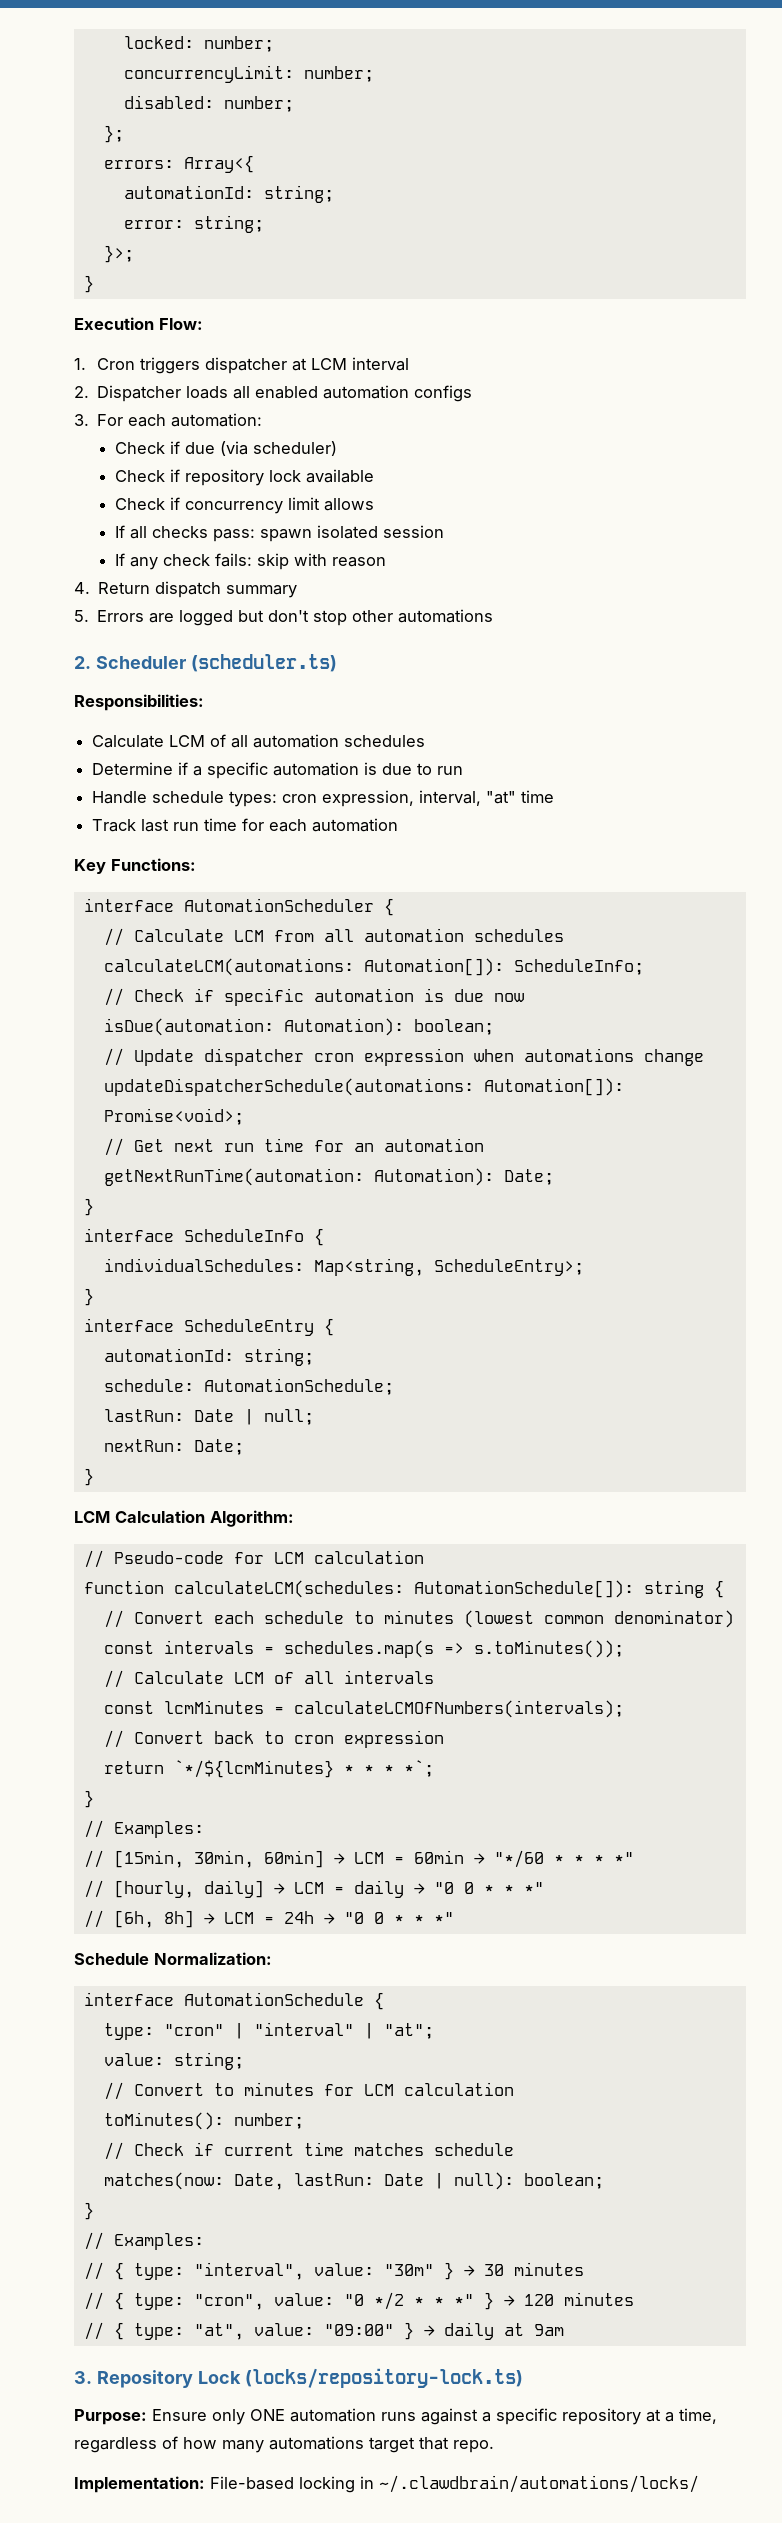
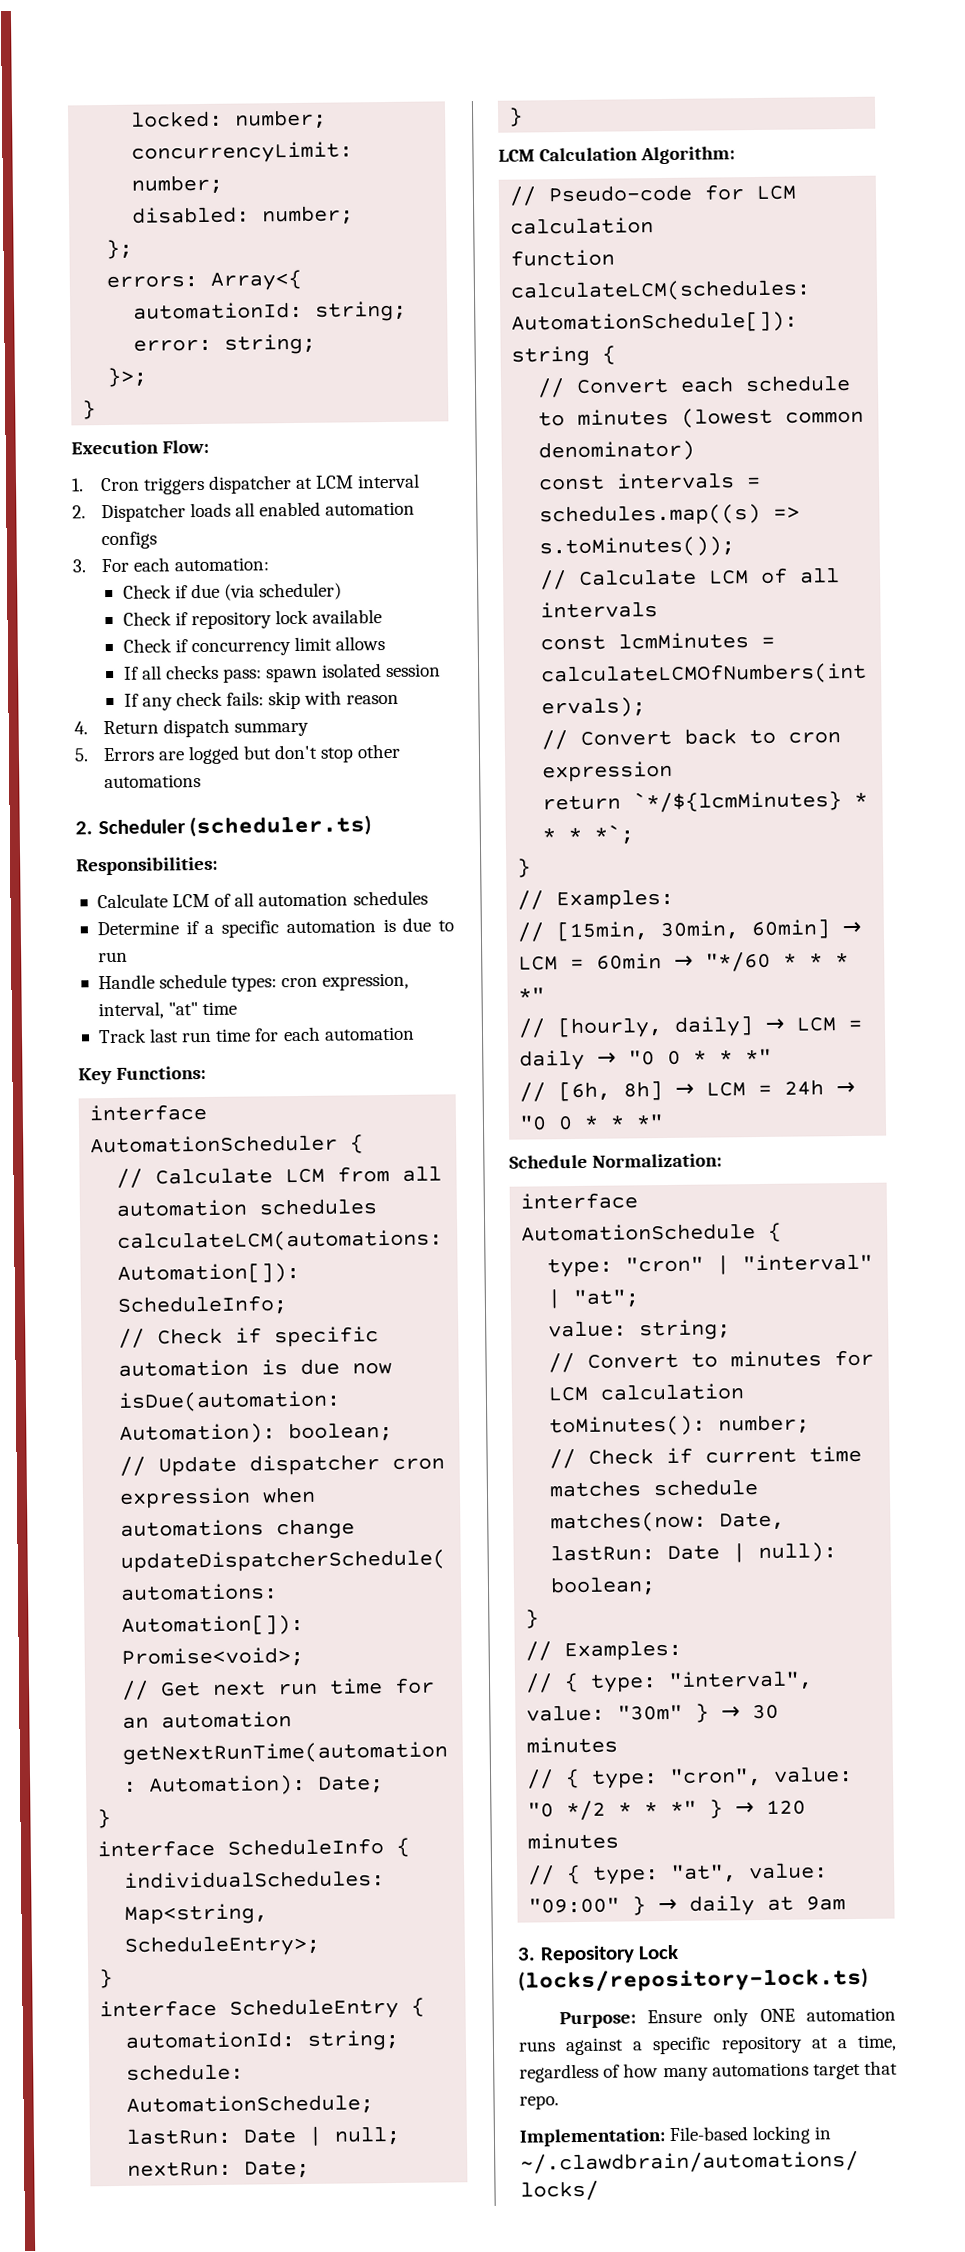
- const intervals = schedules.map(s => s.toMinutes());
+ const intervals = schedules.map((s) => s.toMinutes());

